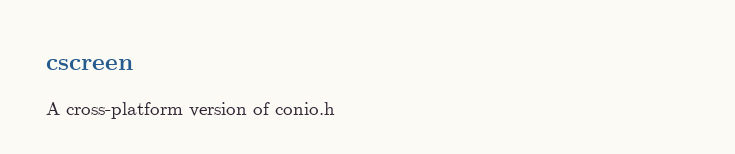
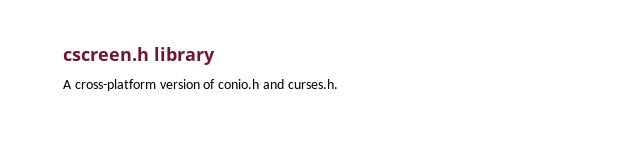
- cscreen
+ cscreen.h library
- A cross-platform version of conio.h
+ A cross-platform version of conio.h and curses.h.

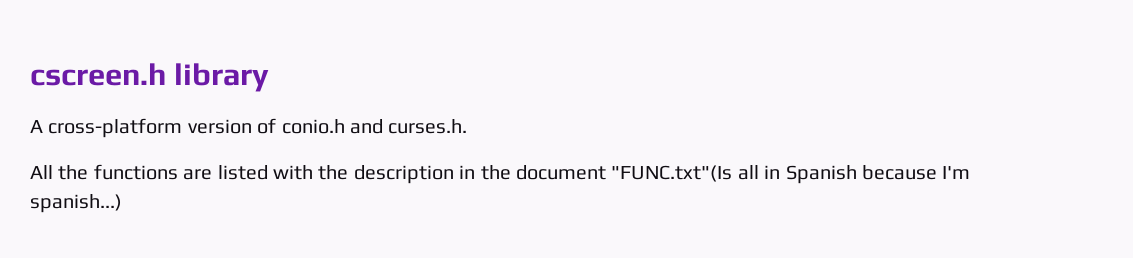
+ All the functions are listed with the description in the document "FUNC.txt"(Is all in Spanish because I'm spanish...)

